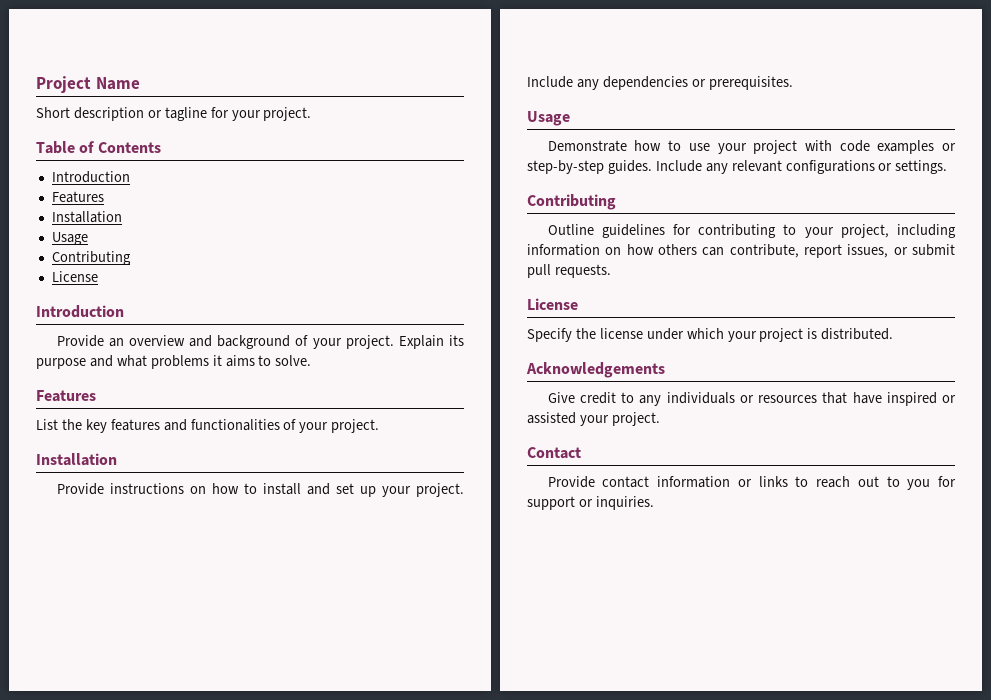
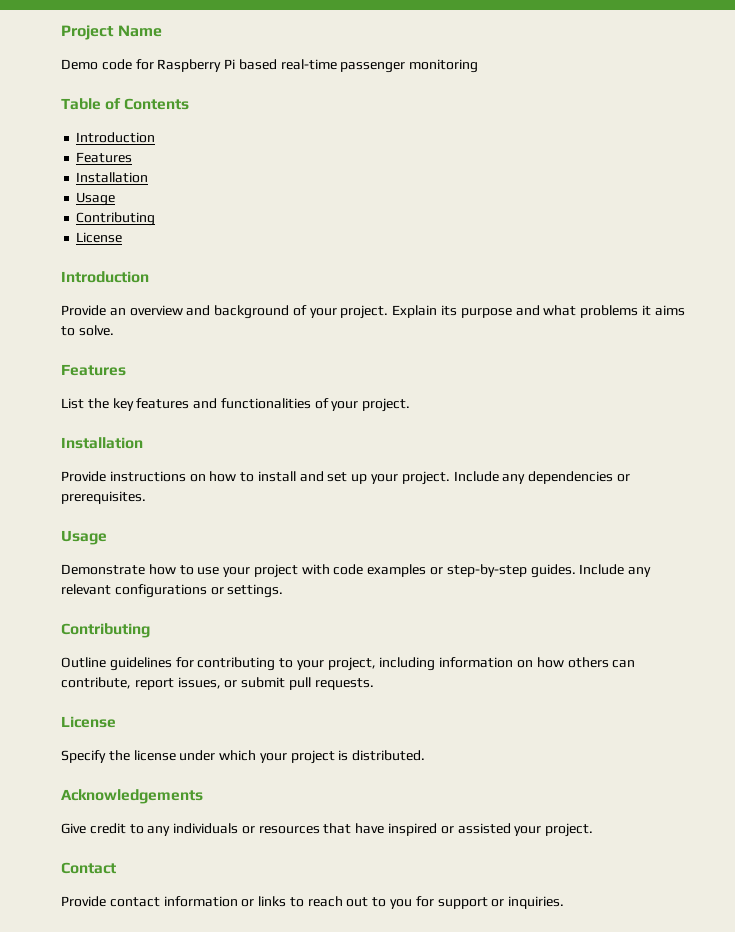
- Short description or tagline for your project.
+ Demo code for Raspberry Pi based real-time passenger monitoring

